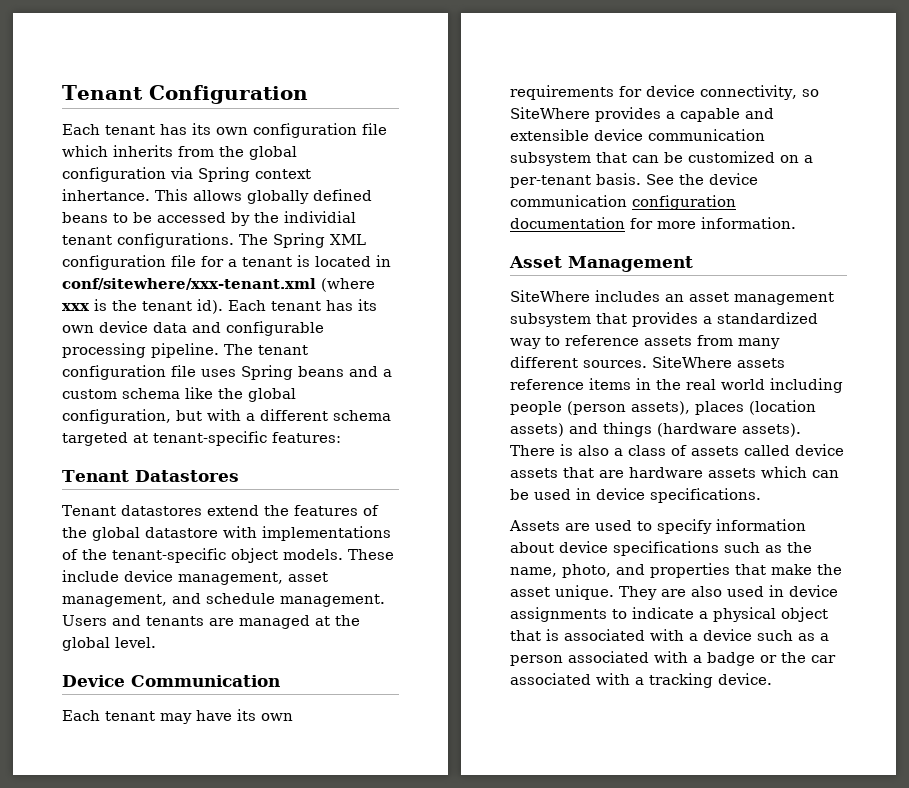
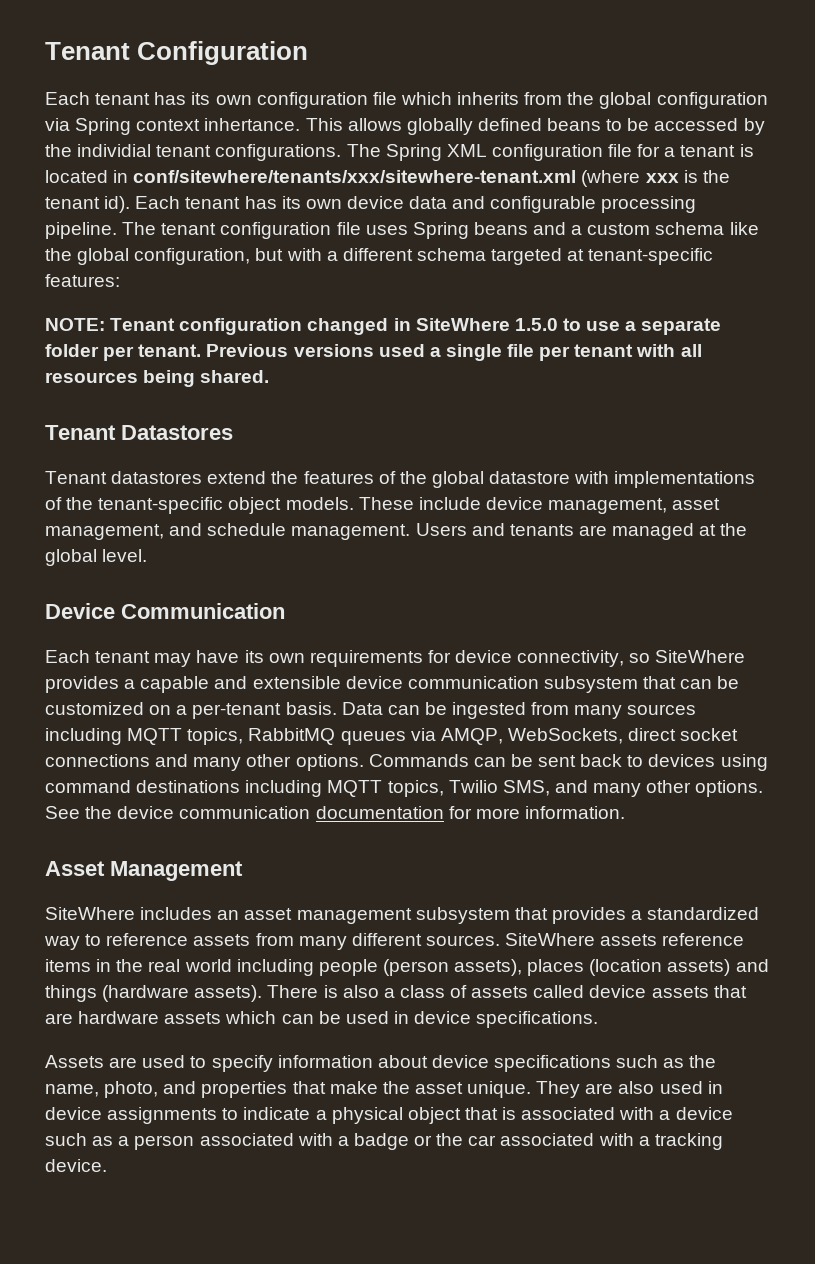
- The Spring XML configuration file for a tenant is located in conf/sitewhere/xxx-tenant.xml (where xxx is the tenant id).
+ The Spring XML configuration file for a tenant is located in conf/sitewhere/tenants/xxx/sitewhere-tenant.xml (where xxx is the tenant id).
+ NOTE: Tenant configuration changed in SiteWhere 1.5.0 to use a separate folder per tenant. Previous versions used a single file per tenant with all resources being shared.
+ Data can be ingested from many sources including MQTT topics, RabbitMQ queues via AMQP, WebSockets, direct socket connections and many other options. Commands can be sent back to devices using command destinations including MQTT topics, Twilio SMS, and many other options.
- See the device communication configuration documentation for more information.
+ See the device communication documentation for more information.

